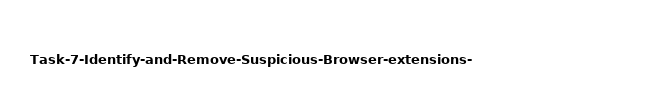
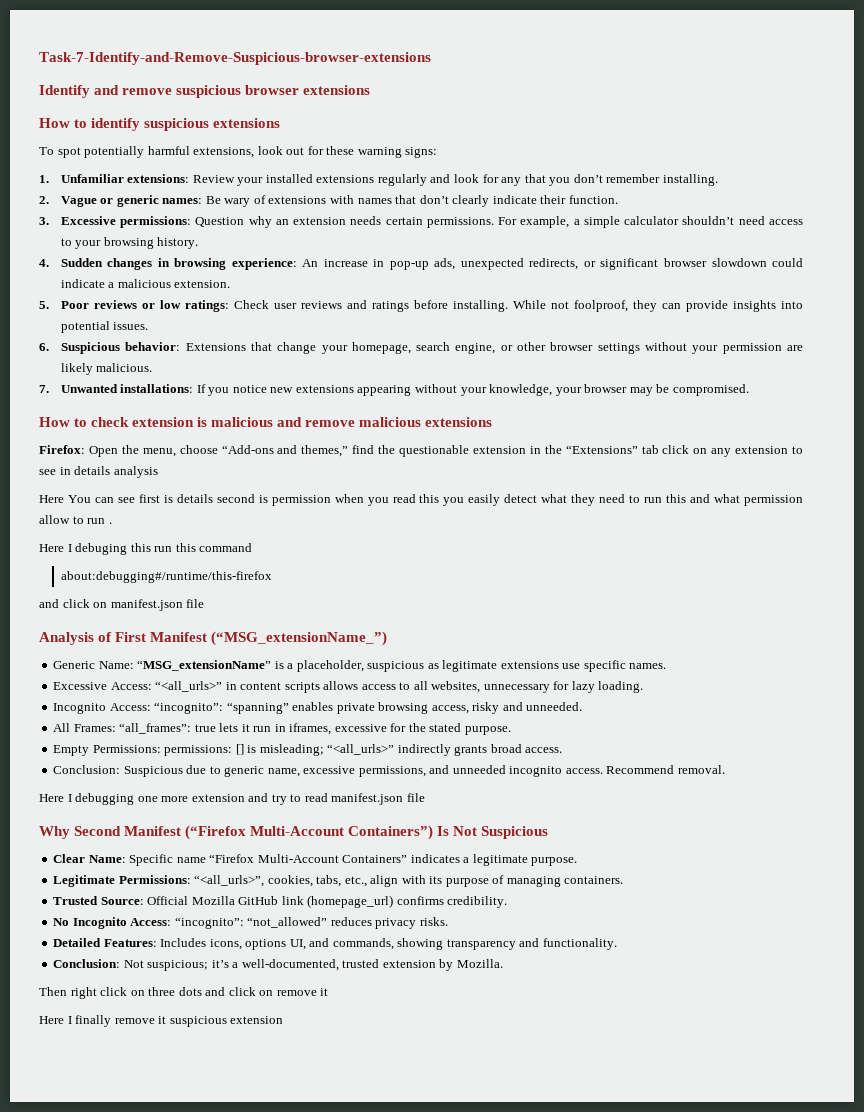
- Task-7-Identify-and-Remove-Suspicious-Browser-extensions-
+ Task-7-Identify-and-Remove-Suspicious-browser-extensions
+ Identify and remove suspicious browser extensions
+ How to identify suspicious extensions
+ To spot potentially harmful extensions, look out for these warning signs:
+ 1. Unfamiliar extensions: Review your installed extensions regularly and look for any that you don’t remember installing.
+ 2. Vague or generic names: Be wary of extensions with names that don’t clearly indicate their function.
+ 3. Excessive permissions: Question why an extension needs certain permissions. For example, a simple calculator shouldn’t need access to your browsing history.
+ 4. Sudden changes in browsing experience: An increase in pop-up ads, unexpected redirects, or significant browser slowdown could indicate a malicious extension.
+ 5. Poor reviews or low ratings: Check user reviews and ratings before installing. While not foolproof, they can provide insights into potential issues.
+ 6. Suspicious behavior: Extensions that change your homepage, search engine, or other browser settings without your permission are likely malicious.
+ 7. Unwanted installations: If you notice new extensions appearing without your knowledge, your browser may be compromised.
+ How to check extension is malicious and remove malicious extensions
+ Firefox: Open the menu, choose “Add-ons and themes,” find the questionable extension in the “Extensions” tab click on any extension to see in details analysis
+ Here You can see first is details second is permission when you read this you easily detect what they need to run this and what permission allow to run .
+ Here I debuging this run this command
+ about:debugging#/runtime/this-firefox
+ and click on manifest.json file
+ Analysis of First Manifest (“MSG_extensionName_”)
+ Generic Name: “MSG_extensionName” is a placeholder, suspicious as legitimate extensions use specific names.
+ Excessive Access: “<all_urls>” in content scripts allows access to all websites, unnecessary for lazy loading.
+ Incognito Access: “incognito”: “spanning” enables private browsing access, risky and unneeded.
+ All Frames: “all_frames”: true lets it run in iframes, excessive for the stated purpose.
+ Empty Permissions: permissions: [] is misleading; “<all_urls>” indirectly grants broad access.
+ Conclusion: Suspicious due to generic name, excessive permissions, and unneeded incognito access. Recommend removal.
+ Here I debugging one more extension and try to read manifest.json file
+ Why Second Manifest (“Firefox Multi-Account Containers”) Is Not Suspicious
+ Clear Name: Specific name “Firefox Multi-Account Containers” indicates a legitimate purpose.
+ Legitimate Permissions: “<all_urls>”, cookies, tabs, etc., align with its purpose of managing containers.
+ Trusted Source: Official Mozilla GitHub link (homepage_url) confirms credibility.
+ No Incognito Access: “incognito”: “not_allowed” reduces privacy risks.
+ Detailed Features: Includes icons, options UI, and commands, showing transparency and functionality.
+ Conclusion: Not suspicious; it’s a well-documented, trusted extension by Mozilla.
+ Then right click on three dots and click on remove it
+ Here I finally remove it suspicious extension

